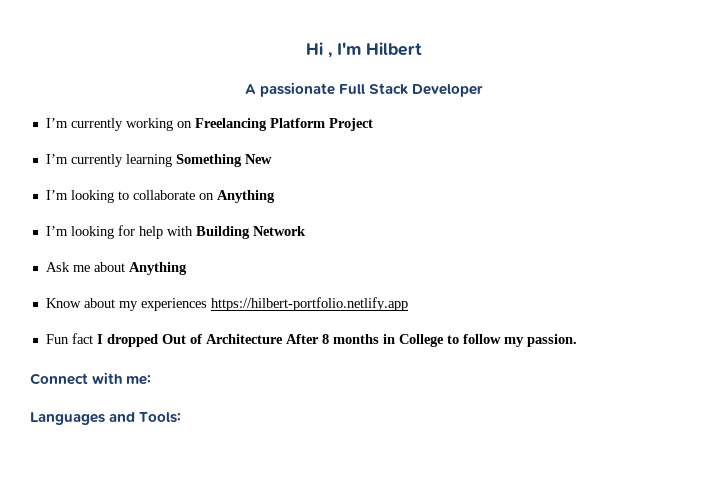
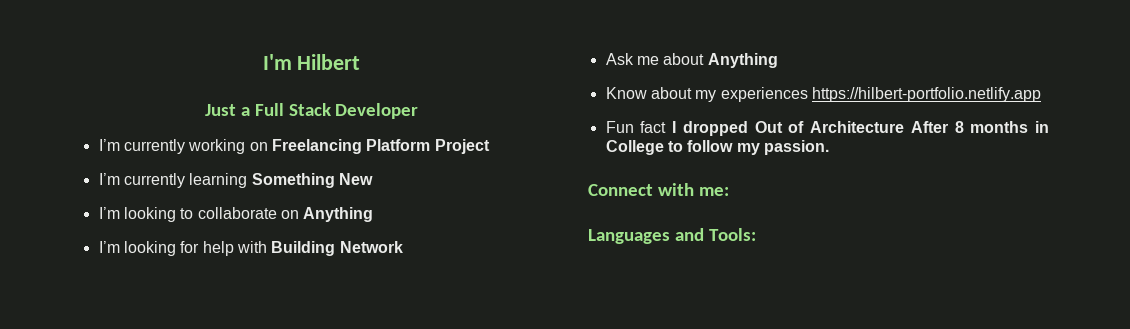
- Hi , I'm Hilbert
+ I'm Hilbert
- A passionate Full Stack Developer
+ Just a Full Stack Developer

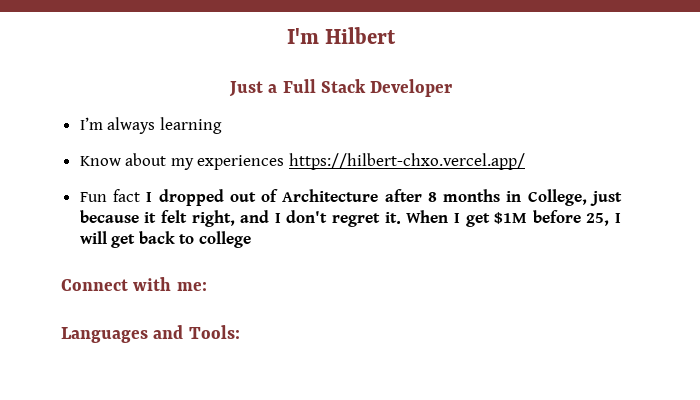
- I’m currently working on Freelancing Platform Project
- I’m currently learning Something New
- I’m looking to collaborate on Anything
- I’m looking for help with Building Network
- Ask me about Anything
+ I’m always learning
- Know about my experiences https://hilbert-portfolio.netlify.app
+ Know about my experiences https://hilbert-chxo.vercel.app/
- Fun fact I dropped Out of Architecture After 8 months in College to follow my passion.
+ Fun fact I dropped out of Architecture after 8 months in College, just because it felt right, and I don't regret it. When I get $1M before 25, I will get back to college

